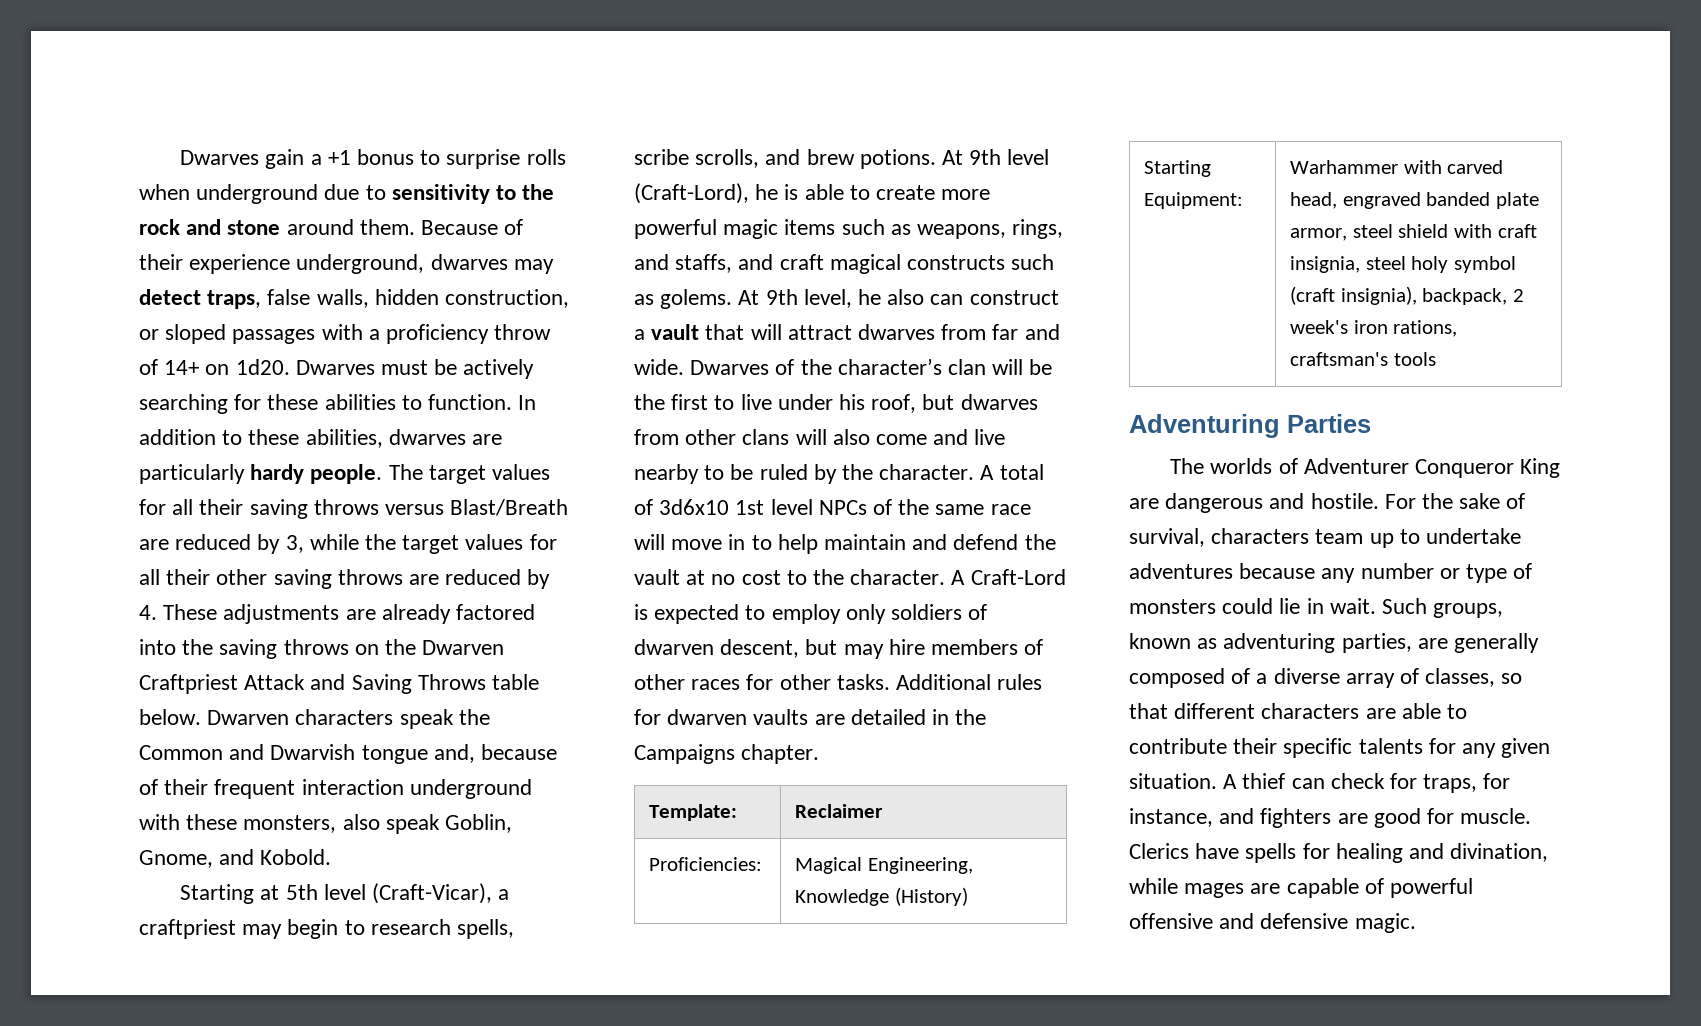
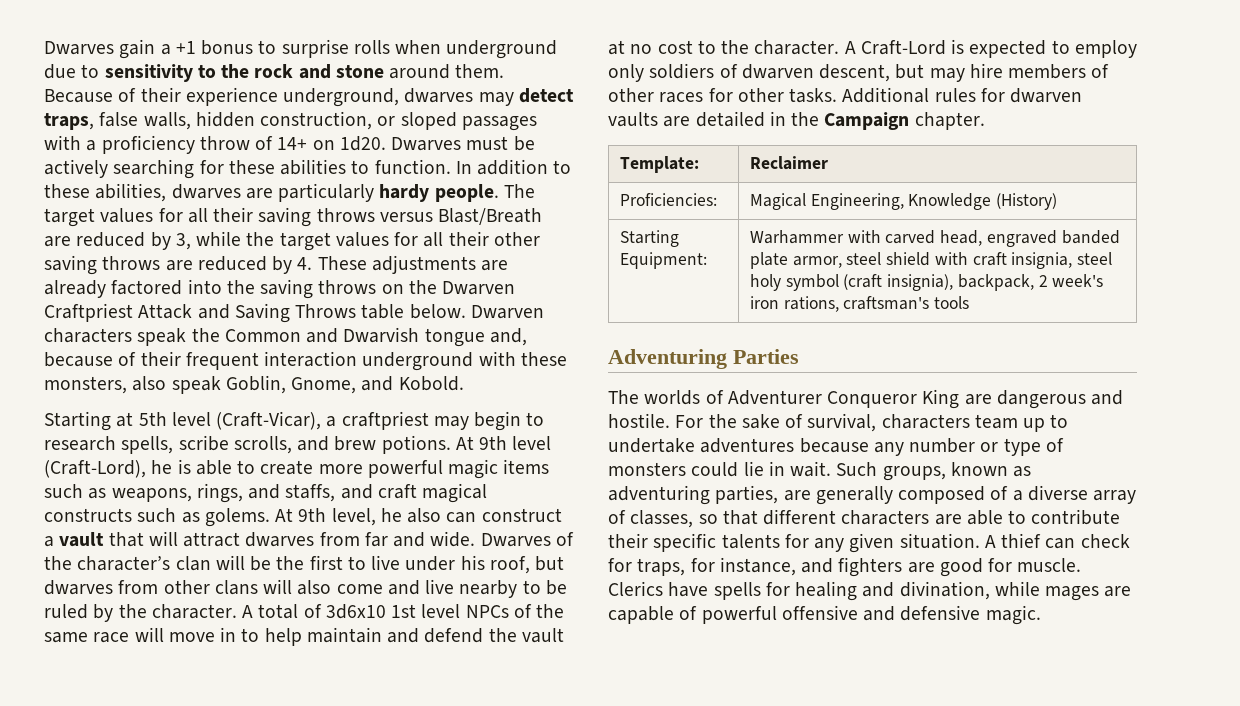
- Additional rules for dwarven vaults are detailed in the Campaigns chapter.
+ Additional rules for dwarven vaults are detailed in the Campaign chapter.

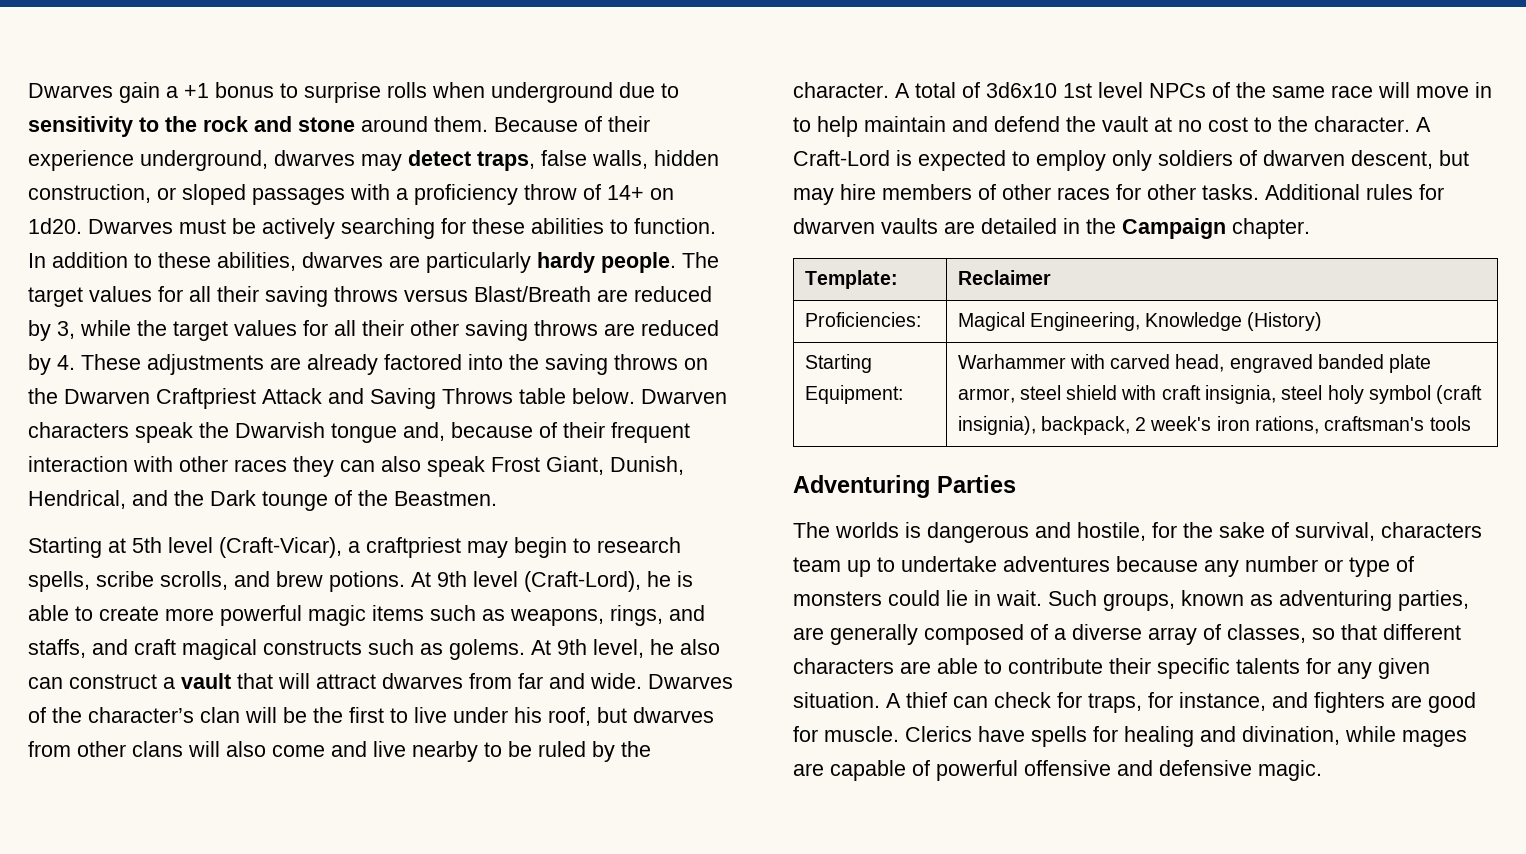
- Dwarven characters speak the Common and Dwarvish tongue and, because of their frequent interaction underground with these monsters, also speak Goblin, Gnome, and Kobold.
+ Dwarven characters speak the Dwarvish tongue and, because of their frequent interaction with other races they can also speak Frost Giant, Dunish, Hendrical, and the Dark tounge of the Beastmen.
- The worlds of Adventurer Conqueror King are dangerous and hostile. For the sake of survival, characters team up to undertake adventures because any number or type of monsters could lie in wait.
+ The worlds is dangerous and hostile, for the sake of survival, characters team up to undertake adventures because any number or type of monsters could lie in wait.

